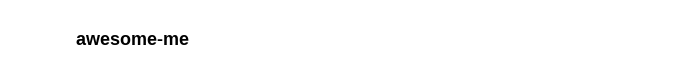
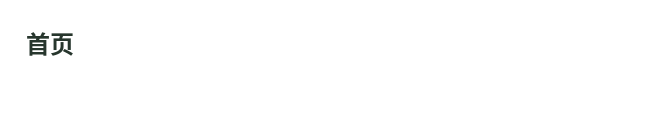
- awesome-me
+ 首页

